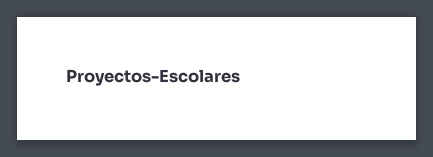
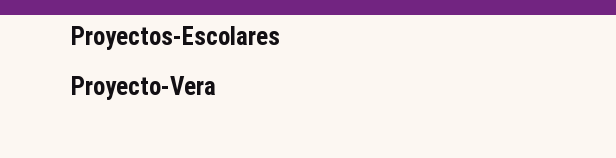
+ Proyecto-Vera

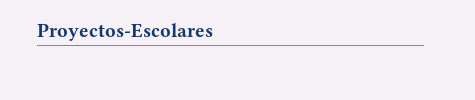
- Proyecto-Vera

